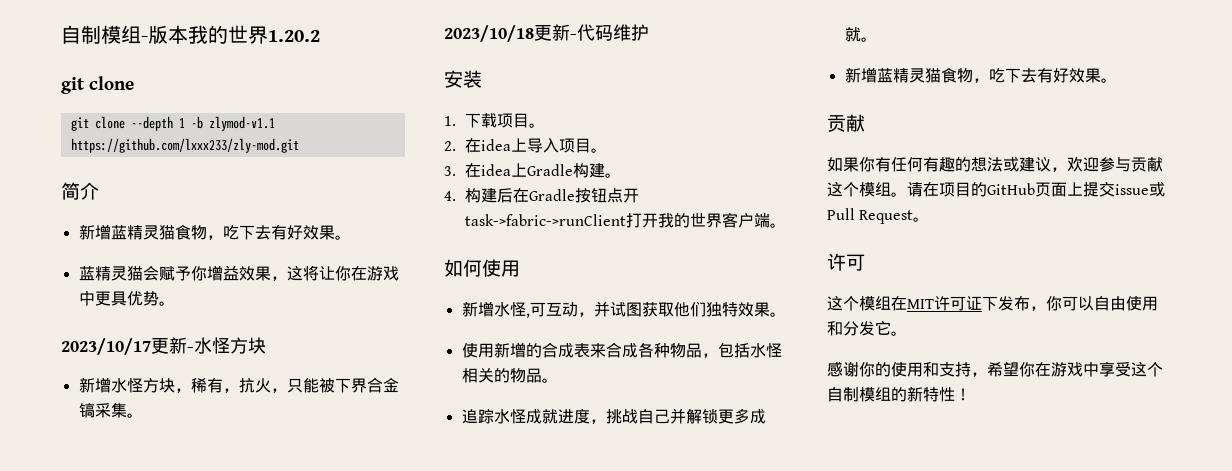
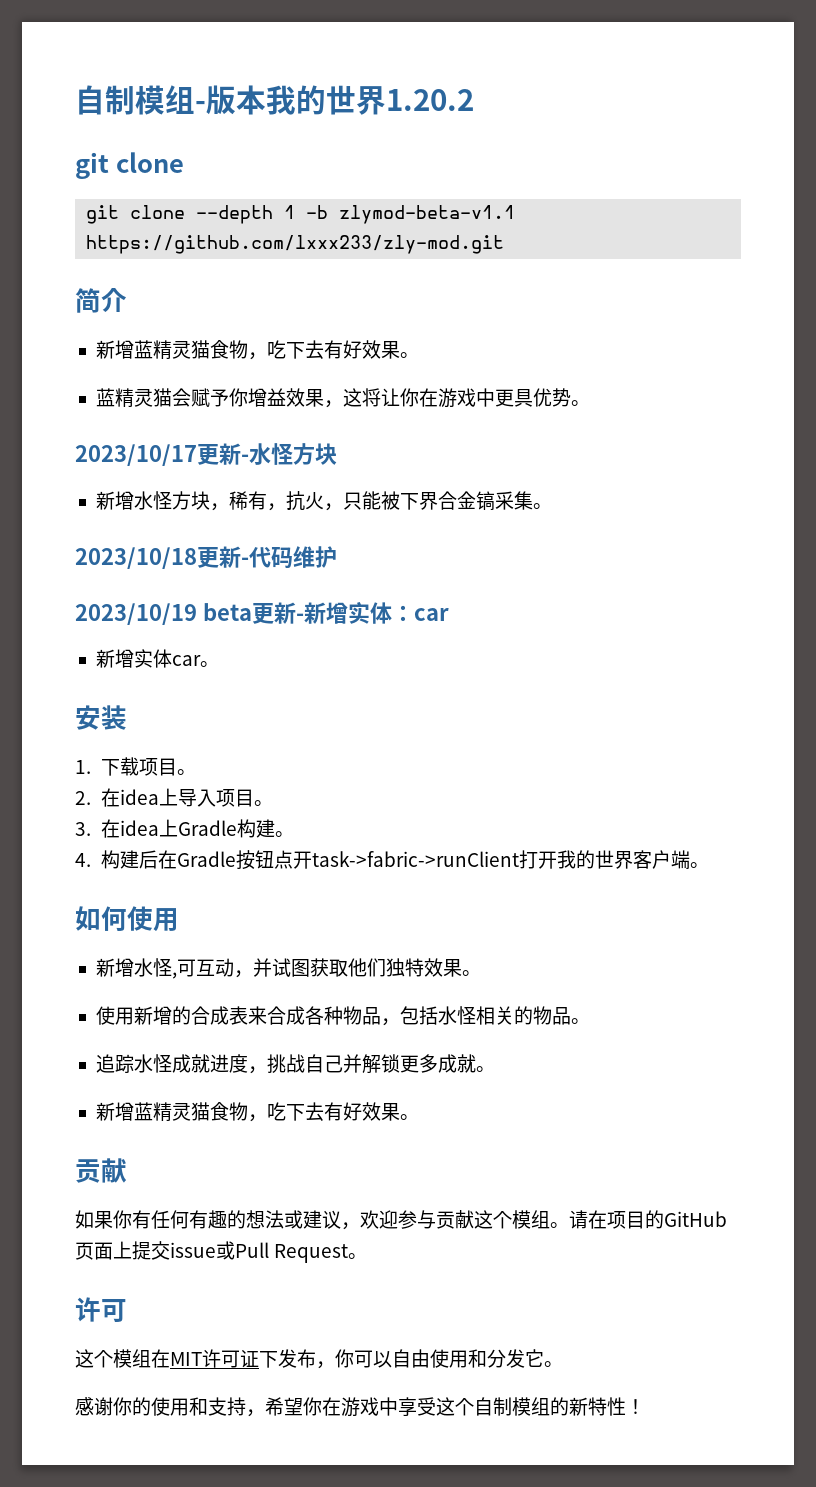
- git clone --depth 1 -b zlymod-v1.1 https://github.com/lxxx233/zly-mod.git
+ git clone --depth 1 -b zlymod-beta-v1.1 https://github.com/lxxx233/zly-mod.git
+ 2023/10/19 beta更新-新增实体：car
+ 新增实体car。

